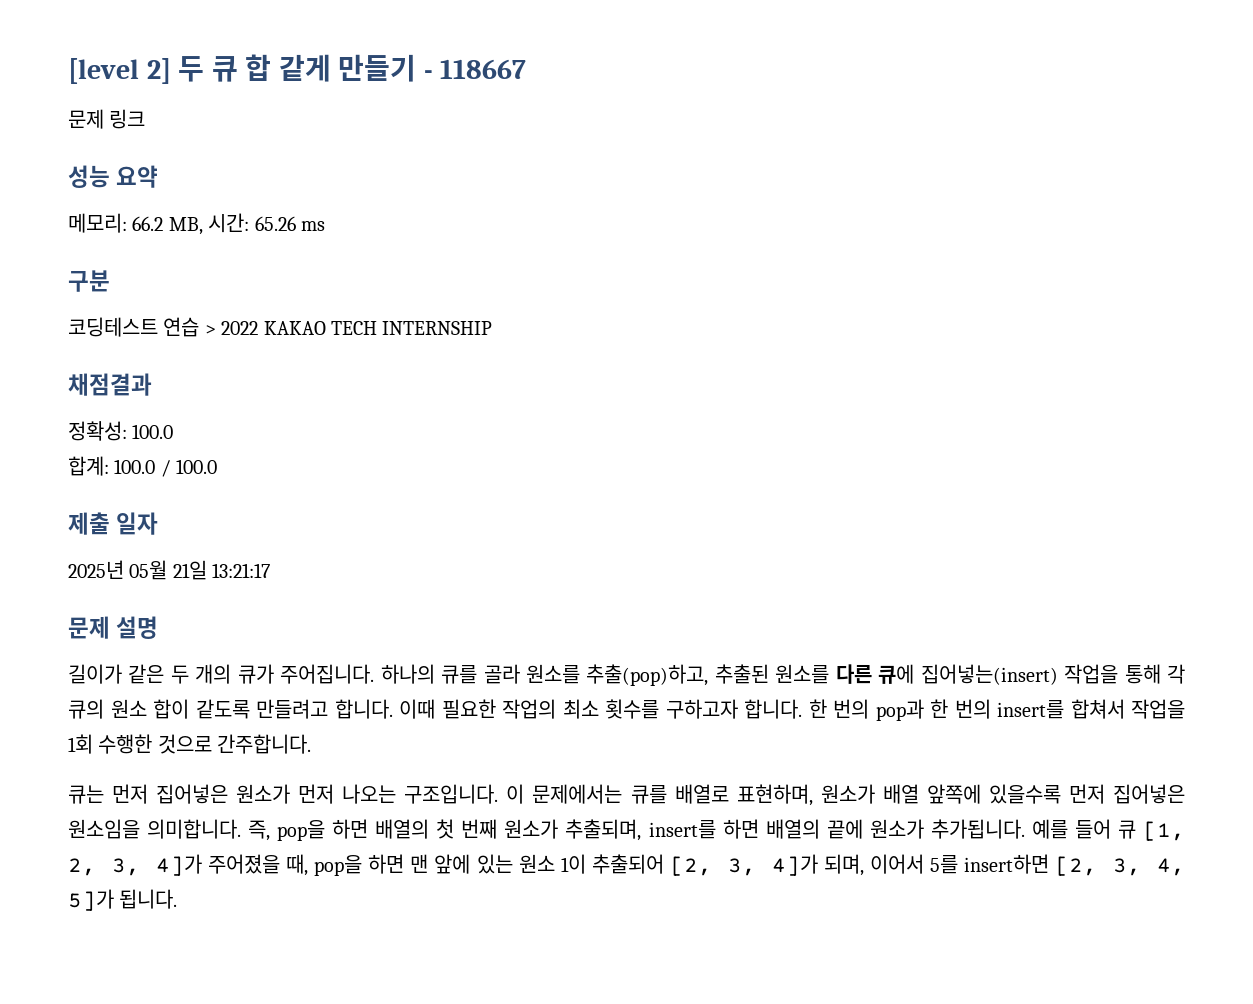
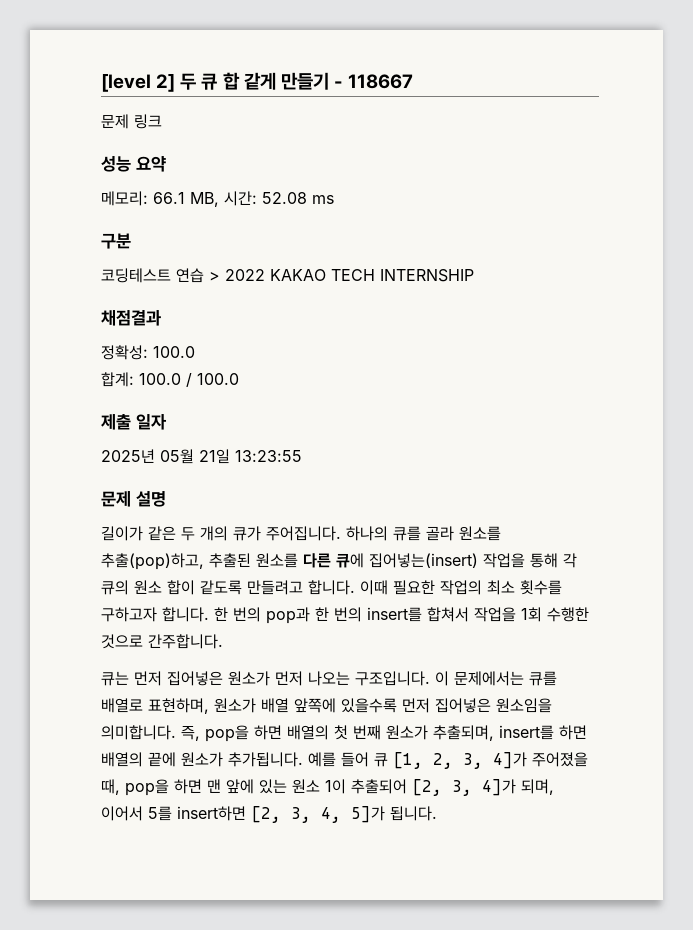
- 메모리: 66.2 MB, 시간: 65.26 ms
+ 메모리: 66.1 MB, 시간: 52.08 ms
- 2025년 05월 21일 13:21:17
+ 2025년 05월 21일 13:23:55

